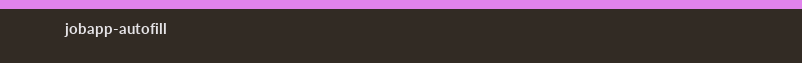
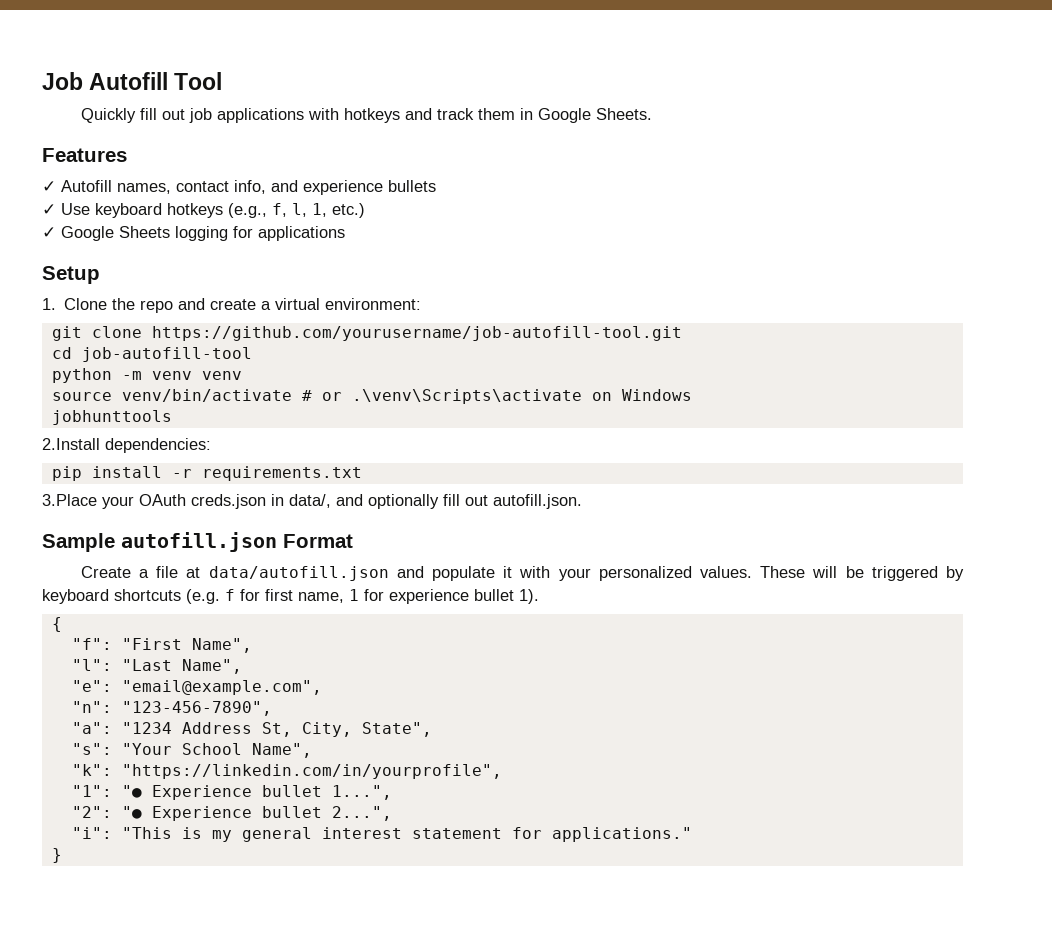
- jobapp-autofill
+ Job Autofill Tool
+ Quickly fill out job applications with hotkeys and track them in Google Sheets.
+ Features
+ ✓ Autofill names, contact info, and experience bullets
+ ✓ Use keyboard hotkeys (e.g., f, l, 1, etc.)
+ ✓ Google Sheets logging for applications
+ Setup
+ 1. Clone the repo and create a virtual environment:
+ git clone https://github.com/yourusername/job-autofill-tool.git
+ cd job-autofill-tool
+ python -m venv venv
+ source venv/bin/activate # or .\venv\Scripts\activate on Windows
+ jobhunttools
+ 2.Install dependencies:
+ pip install -r requirements.txt
+ 3.Place your OAuth creds.json in data/, and optionally fill out autofill.json.
+ Sample autofill.json Format
+ Create a file at data/autofill.json and populate it with your personalized values. These will be triggered by keyboard shortcuts (e.g. f for first name, 1 for experience bullet 1).
+ {
+ "f": "First Name",
+ "l": "Last Name",
+ "e": "email@example.com",
+ "n": "123-456-7890",
+ "a": "1234 Address St, City, State",
+ "s": "Your School Name",
+ "k": "https://linkedin.com/in/yourprofile",
+ "1": "● Experience bullet 1...",
+ "2": "● Experience bullet 2...",
+ "i": "This is my general interest statement for applications."
+ }

